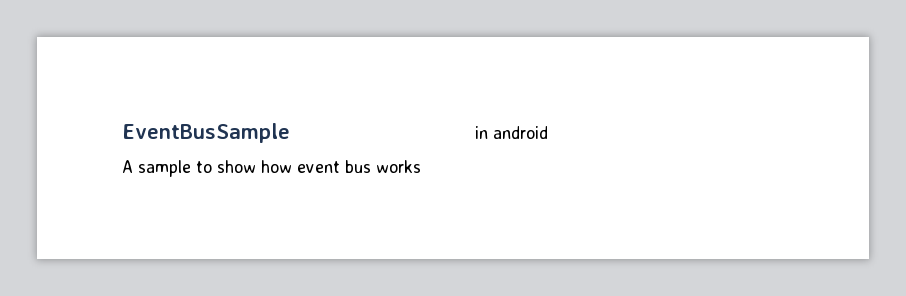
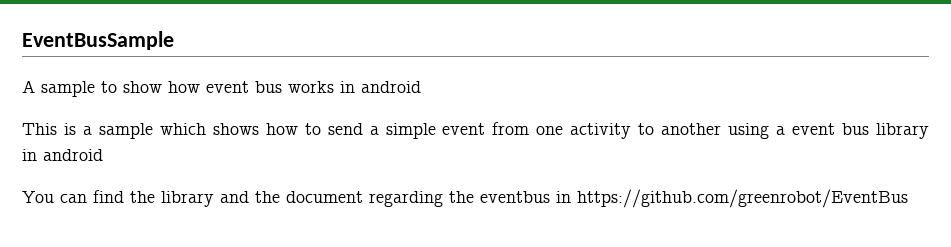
+ This is a sample which shows how to send a simple event from one activity to another using a event bus library in android
+ You can find the library and the document regarding the eventbus in https://github.com/greenrobot/EventBus

